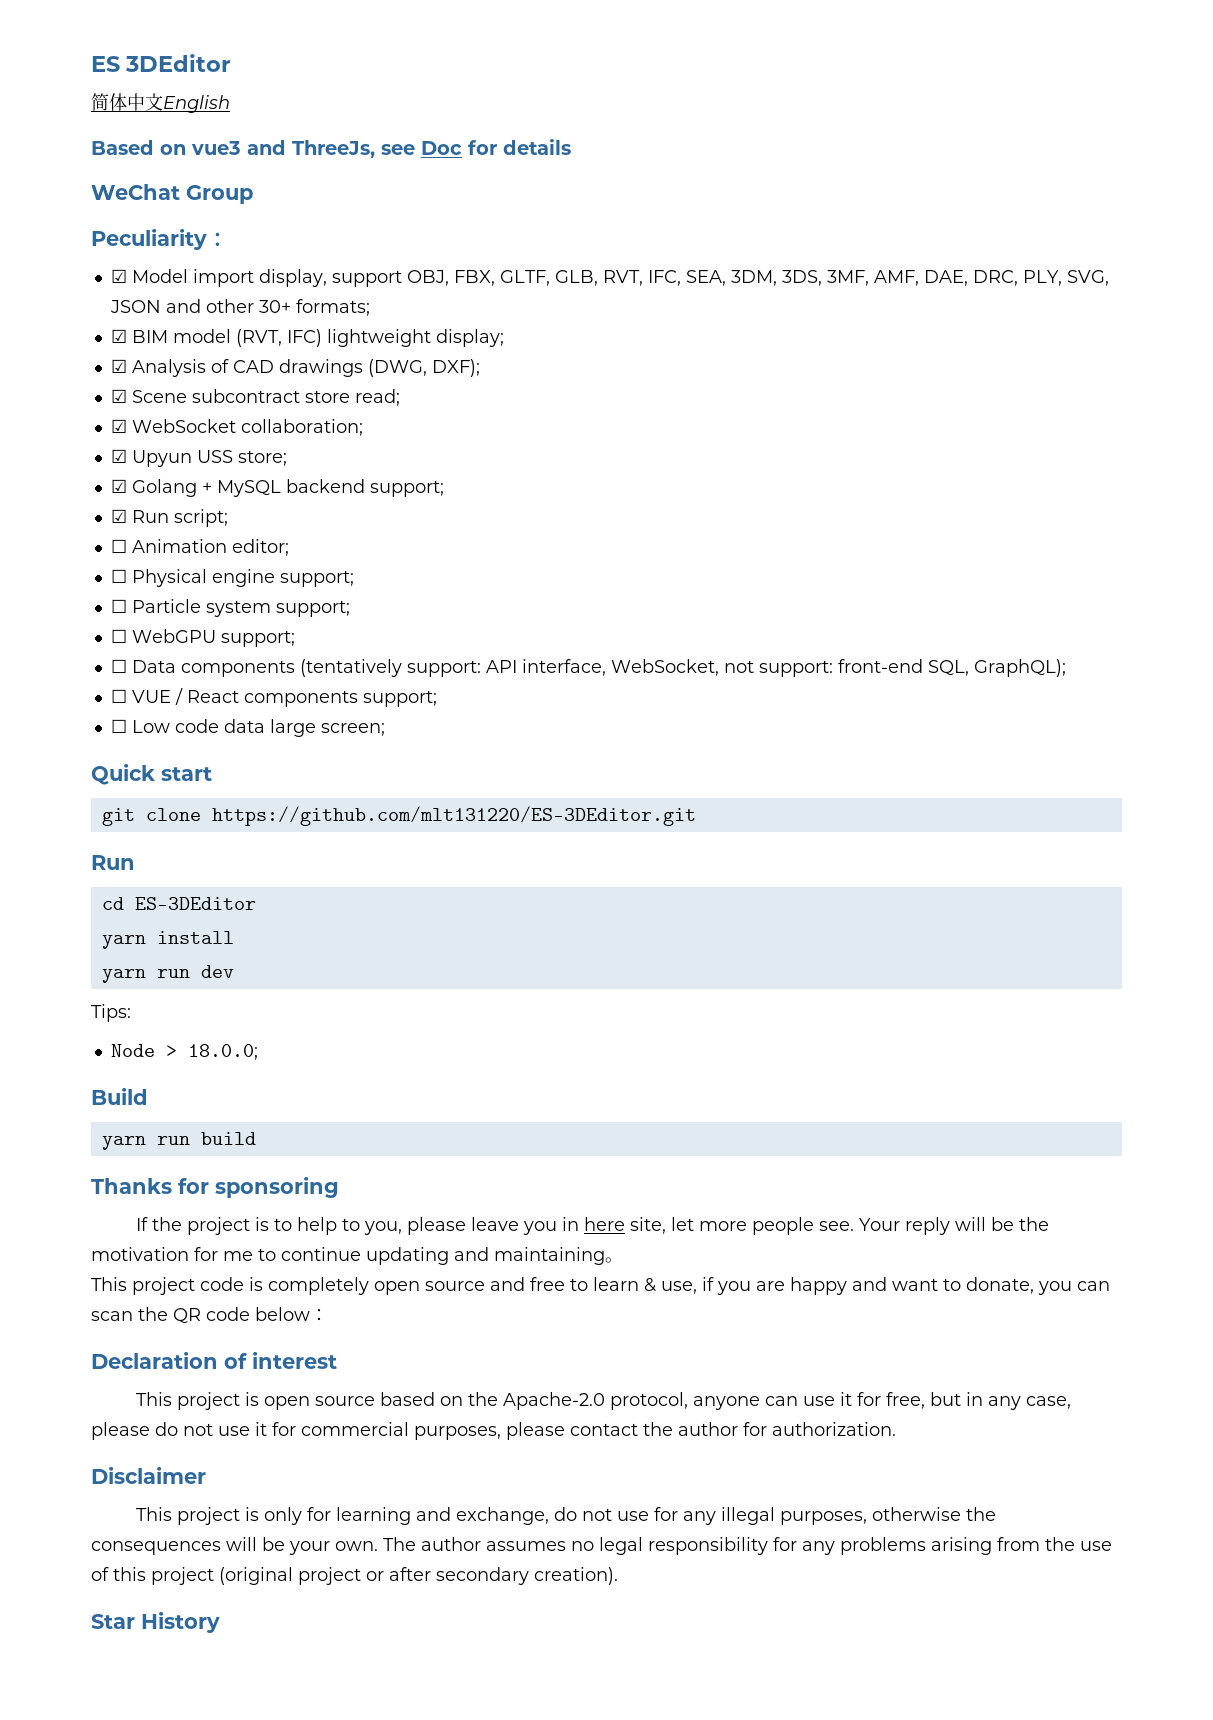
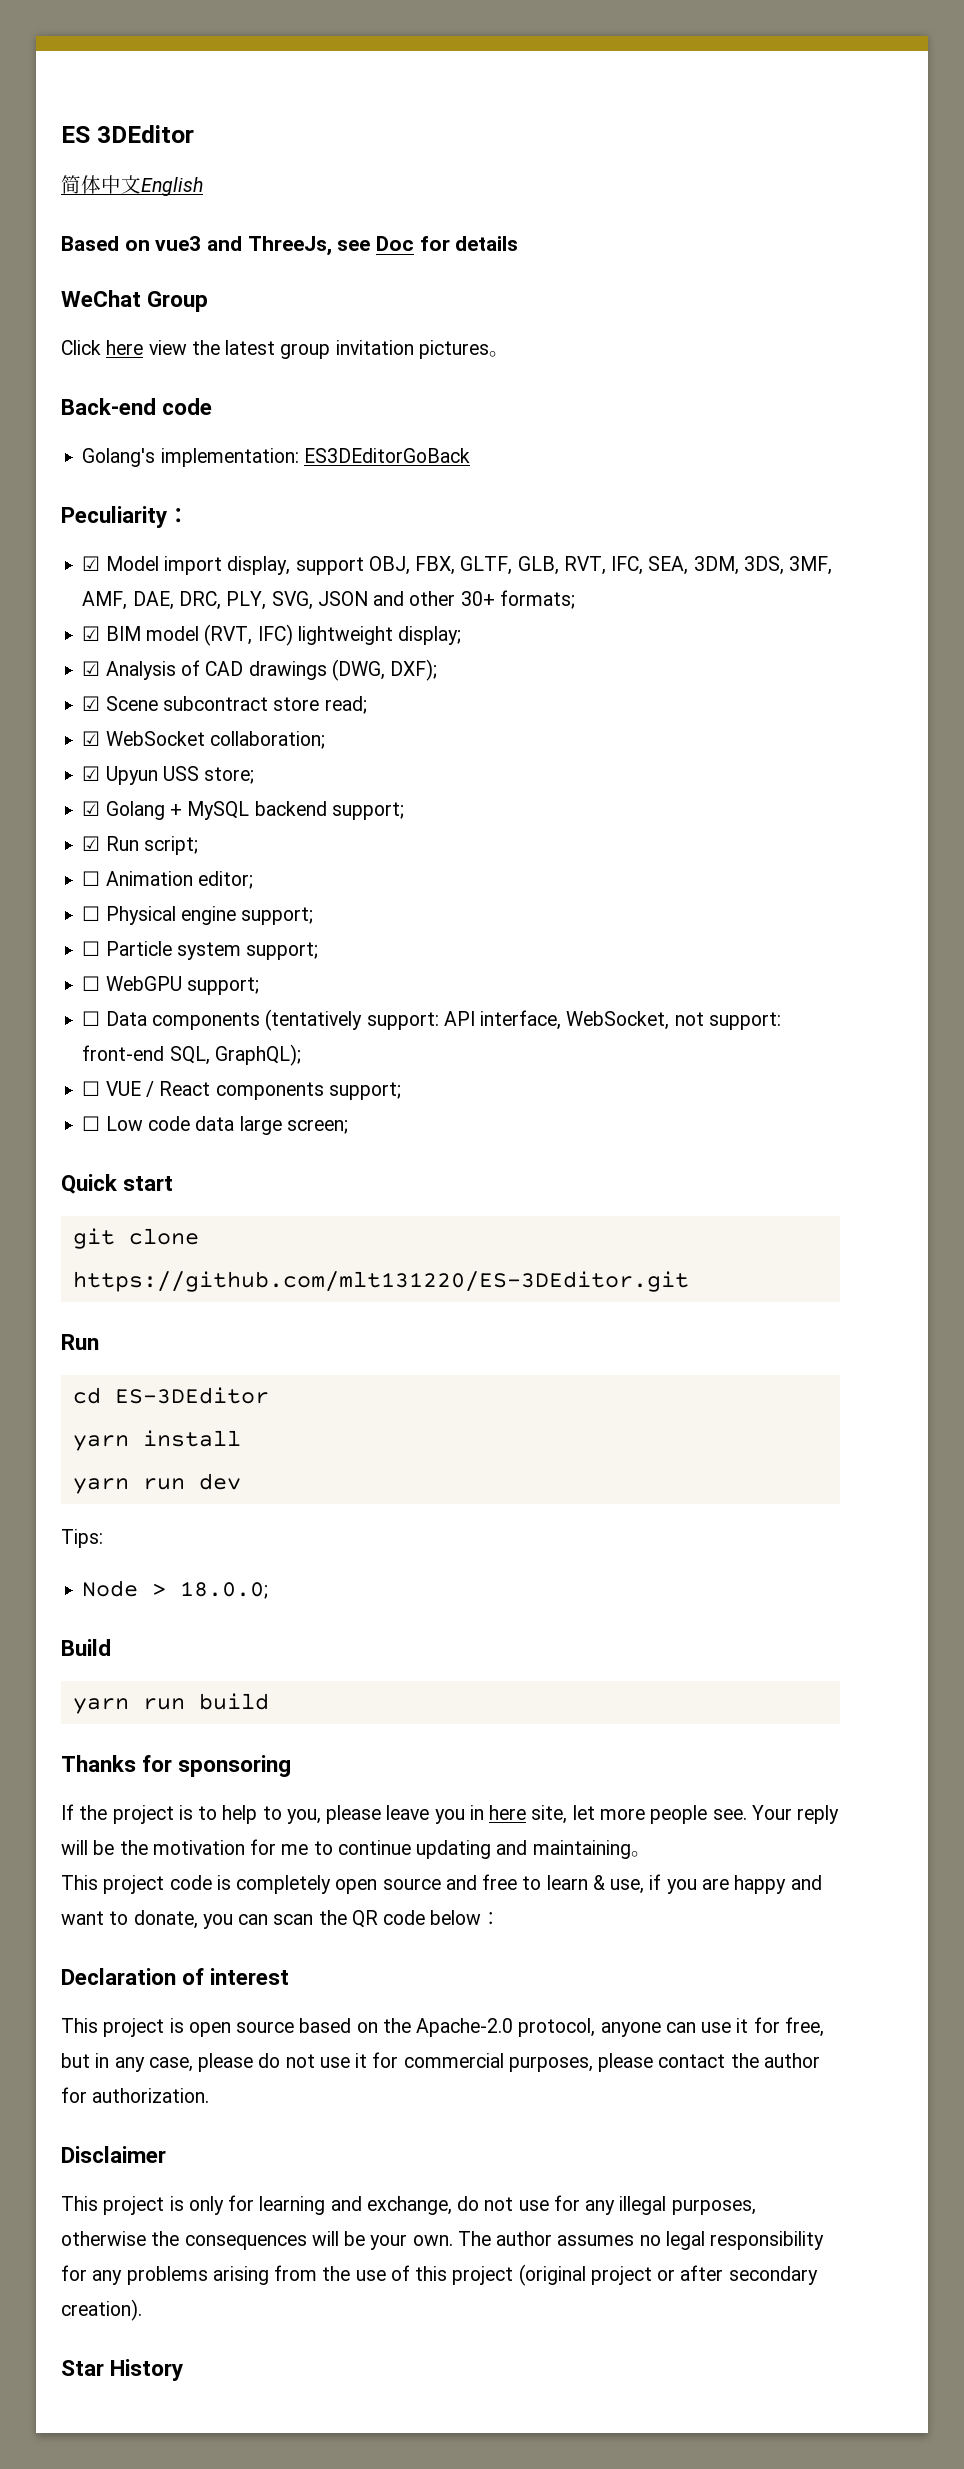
+ Click here view the latest group invitation pictures。
+ Back-end code
+ Golang's implementation: ES3DEditorGoBack

